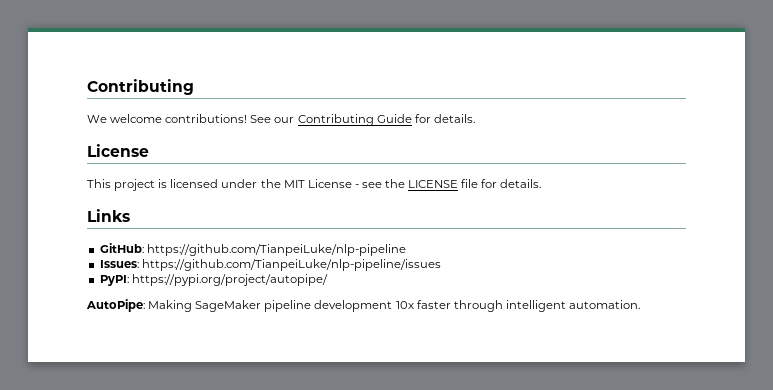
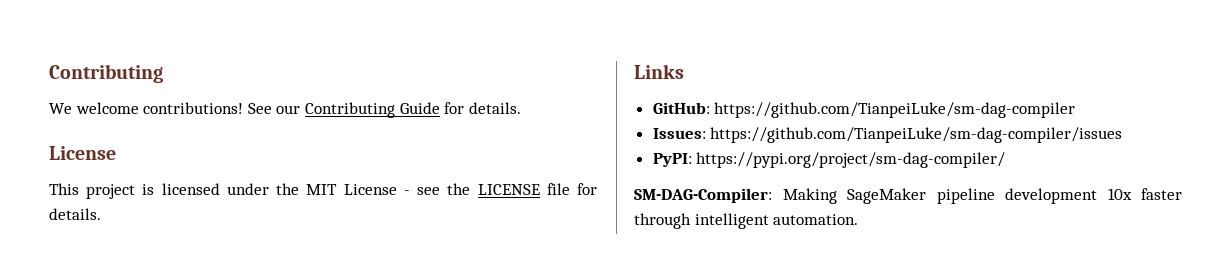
- GitHub: https://github.com/TianpeiLuke/nlp-pipeline
+ GitHub: https://github.com/TianpeiLuke/sm-dag-compiler
- Issues: https://github.com/TianpeiLuke/nlp-pipeline/issues
+ Issues: https://github.com/TianpeiLuke/sm-dag-compiler/issues
- PyPI: https://pypi.org/project/autopipe/
- AutoPipe: Making SageMaker pipeline development 10x faster through intelligent automation.
+ PyPI: https://pypi.org/project/sm-dag-compiler/
+ SM-DAG-Compiler: Making SageMaker pipeline development 10x faster through intelligent automation.

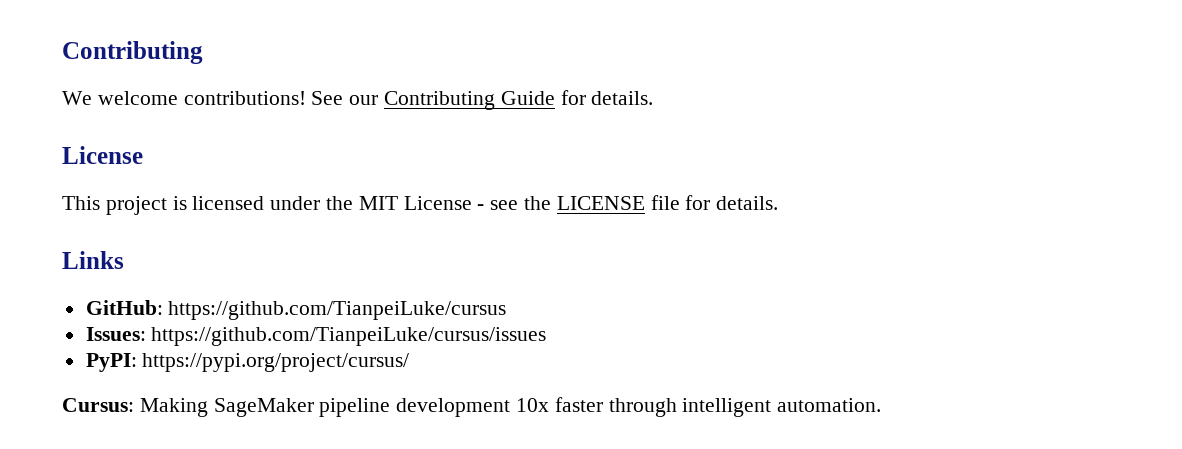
- GitHub: https://github.com/TianpeiLuke/sm-dag-compiler
+ GitHub: https://github.com/TianpeiLuke/cursus
- Issues: https://github.com/TianpeiLuke/sm-dag-compiler/issues
+ Issues: https://github.com/TianpeiLuke/cursus/issues
- PyPI: https://pypi.org/project/sm-dag-compiler/
- SM-DAG-Compiler: Making SageMaker pipeline development 10x faster through intelligent automation.
+ PyPI: https://pypi.org/project/cursus/
+ Cursus: Making SageMaker pipeline development 10x faster through intelligent automation.

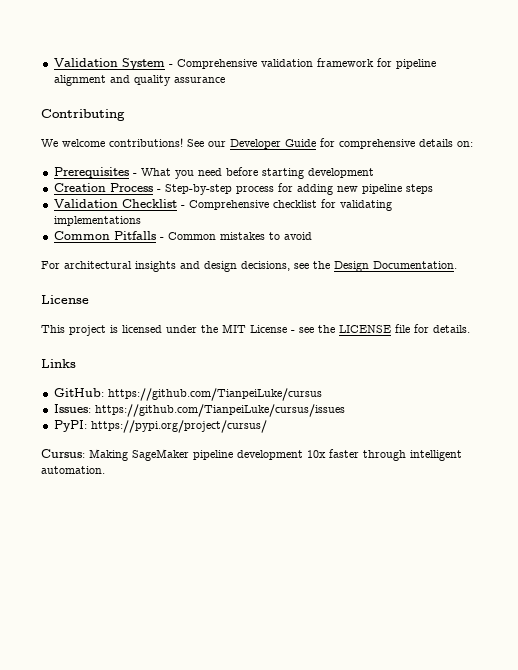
+ Validation System - Comprehensive validation framework for pipeline alignment and quality assurance
- See our Contributing Guide for details.
+ See our Developer Guide for comprehensive details on:
+ Prerequisites - What you need before starting development
+ Creation Process - Step-by-step process for adding new pipeline steps
+ Validation Checklist - Comprehensive checklist for validating implementations
+ Common Pitfalls - Common mistakes to avoid
+ For architectural insights and design decisions, see the Design Documentation.

